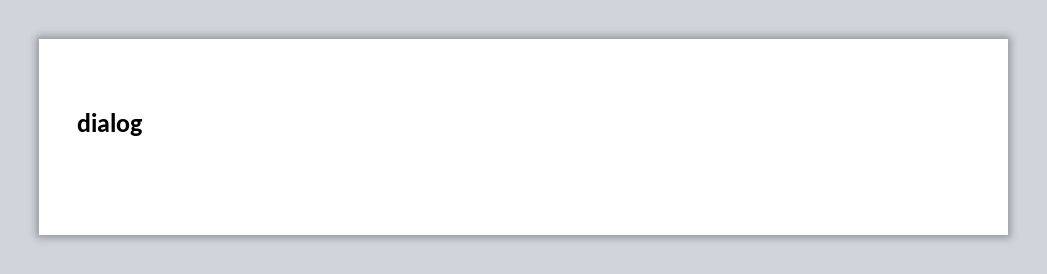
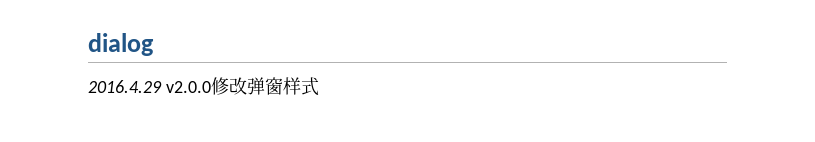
+ 2016.4.29 v2.0.0修改弹窗样式

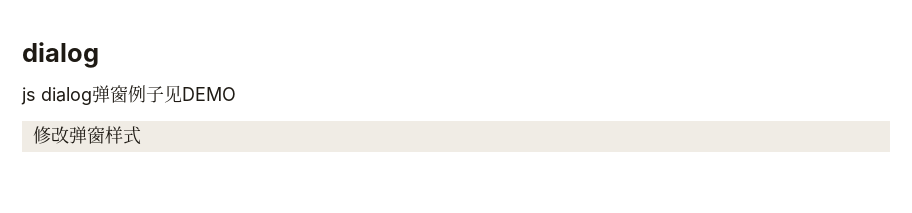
- 2016.4.29 v2.0.0修改弹窗样式
+ js dialog弹窗例子见DEMO
+ 修改弹窗样式

